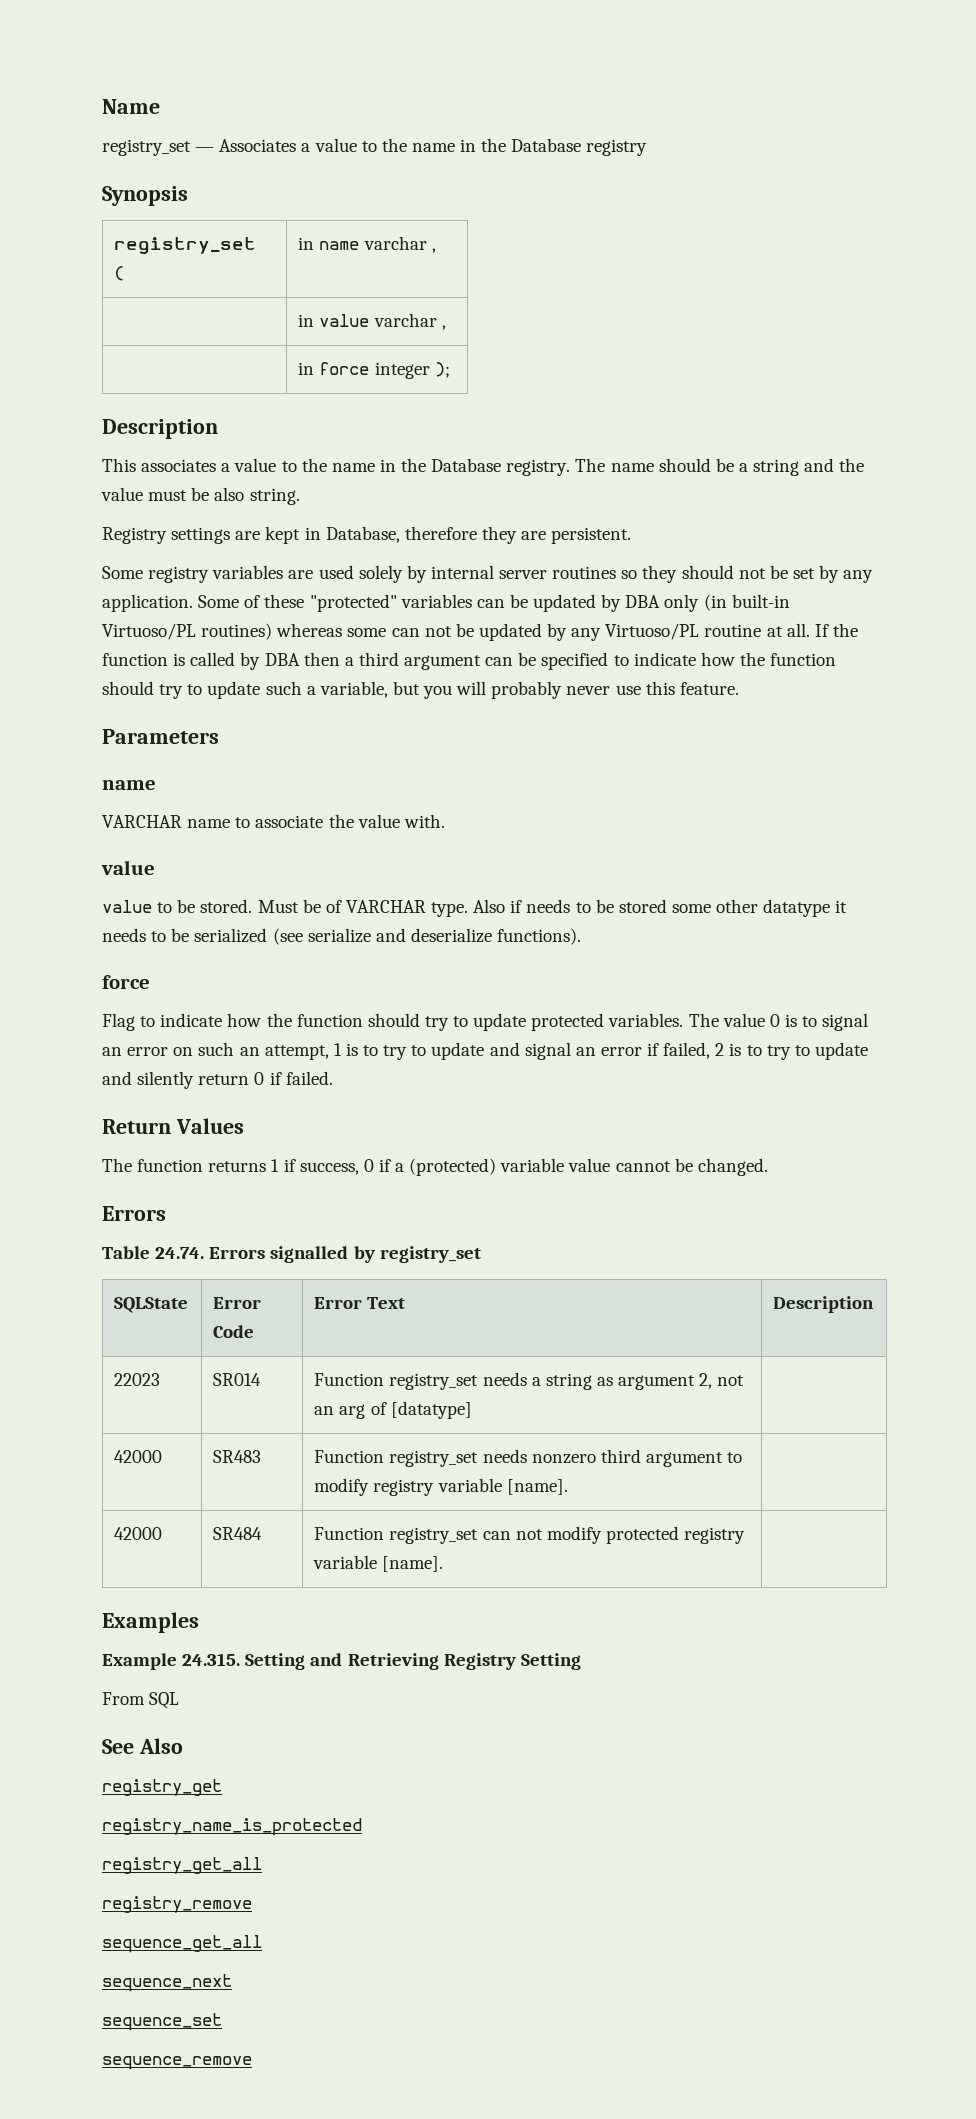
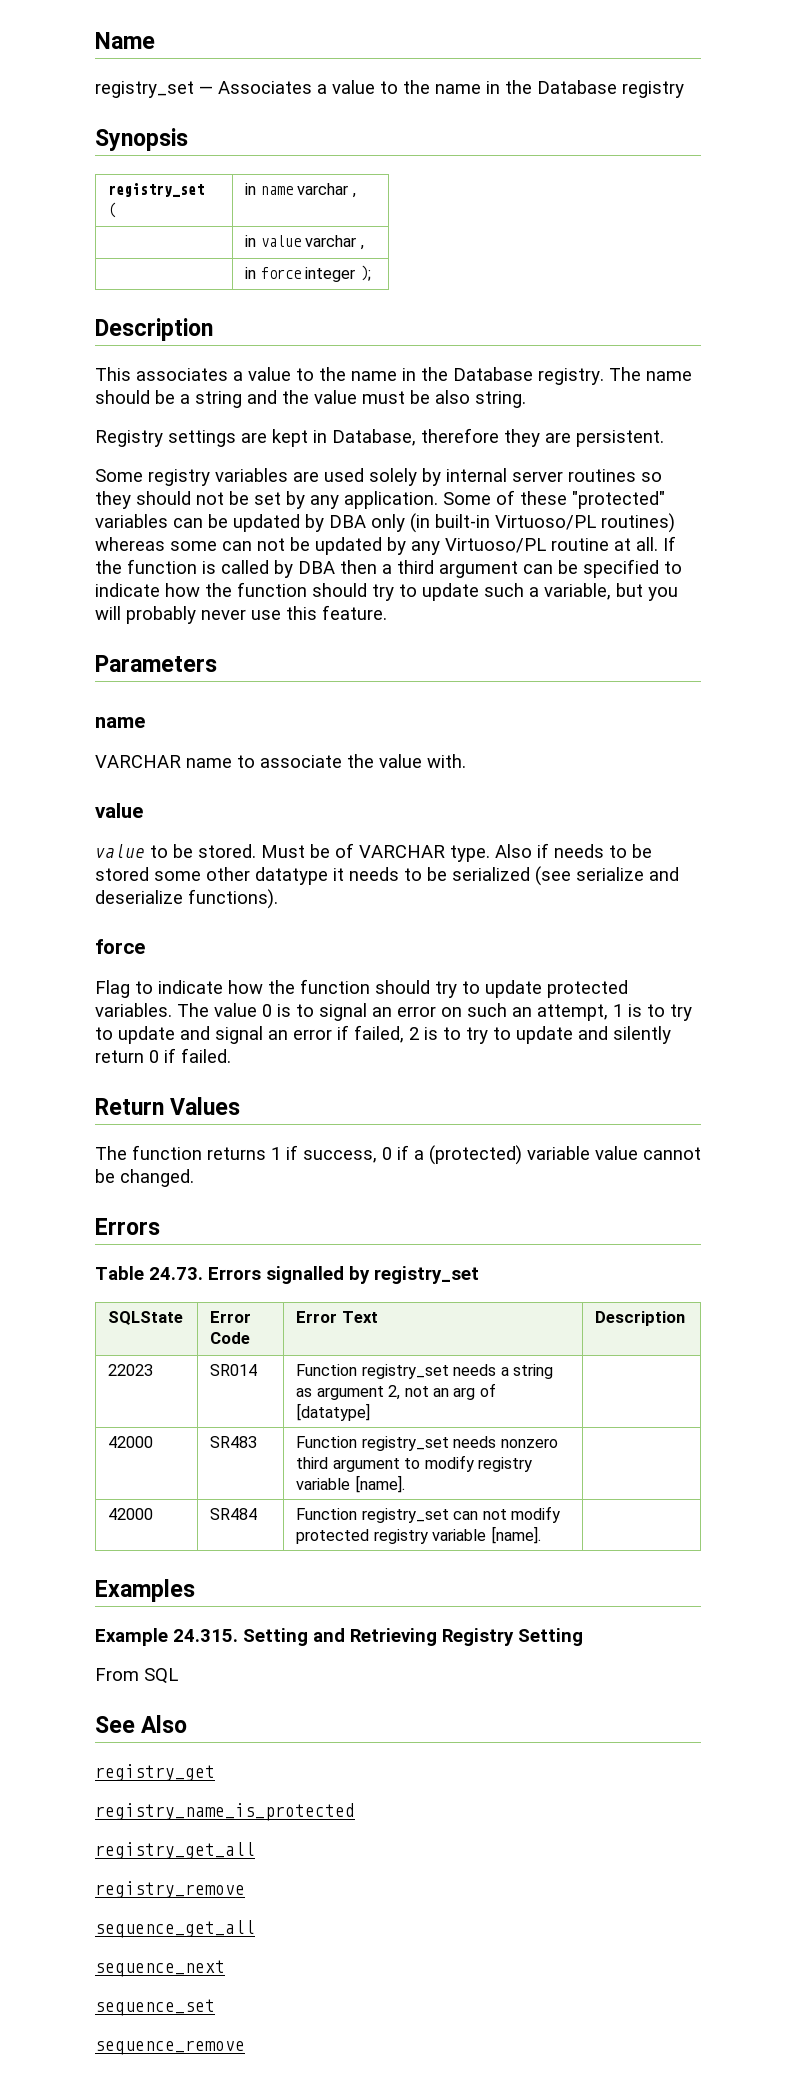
- Table 24.74. Errors signalled by registry_set
+ Table 24.73. Errors signalled by registry_set

